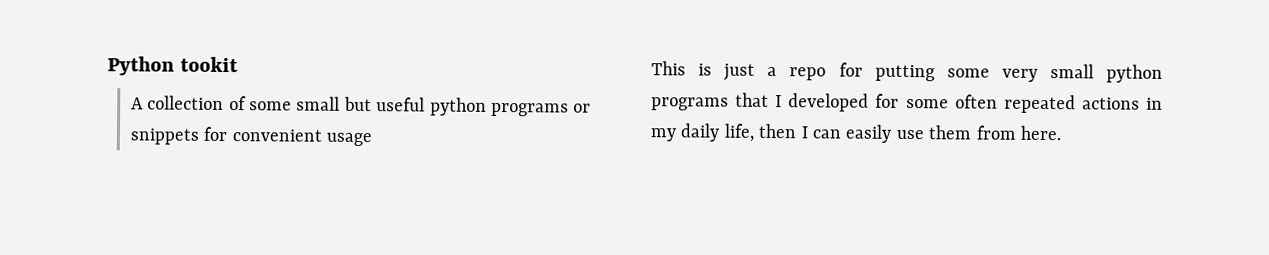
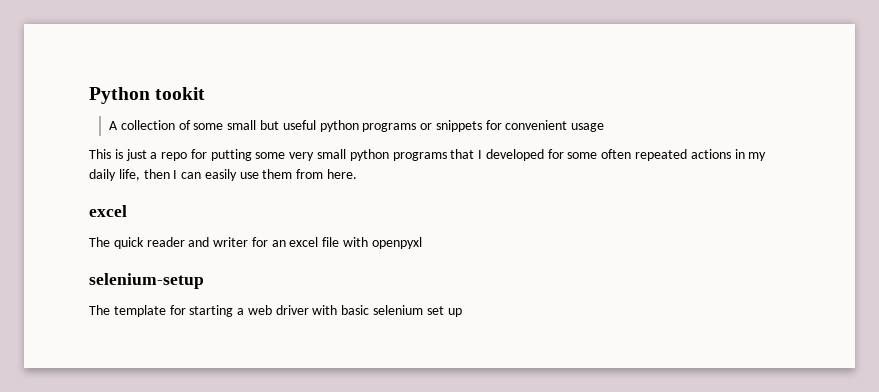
  This is just a repo for putting some very small python programs that I developed for some often repeated actions in my daily life, then I can easily use them from here.
+ excel
+ The quick reader and writer for an excel file with openpyxl
+ selenium-setup
+ The template for starting a web driver with basic selenium set up

